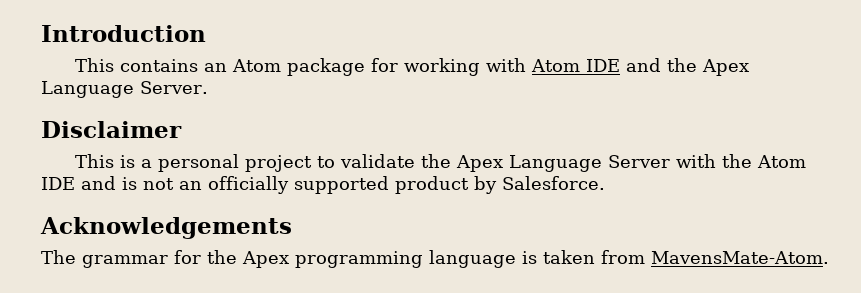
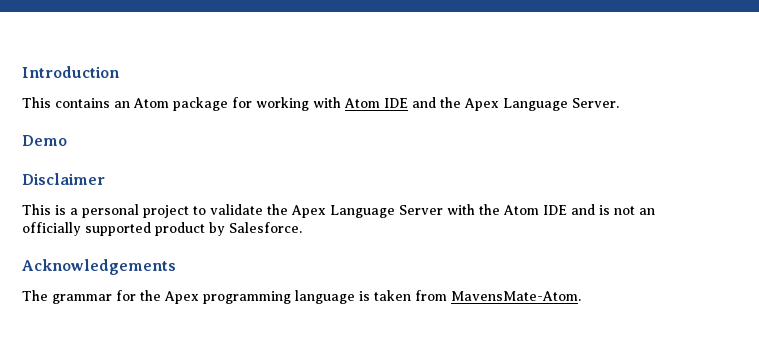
+ Demo

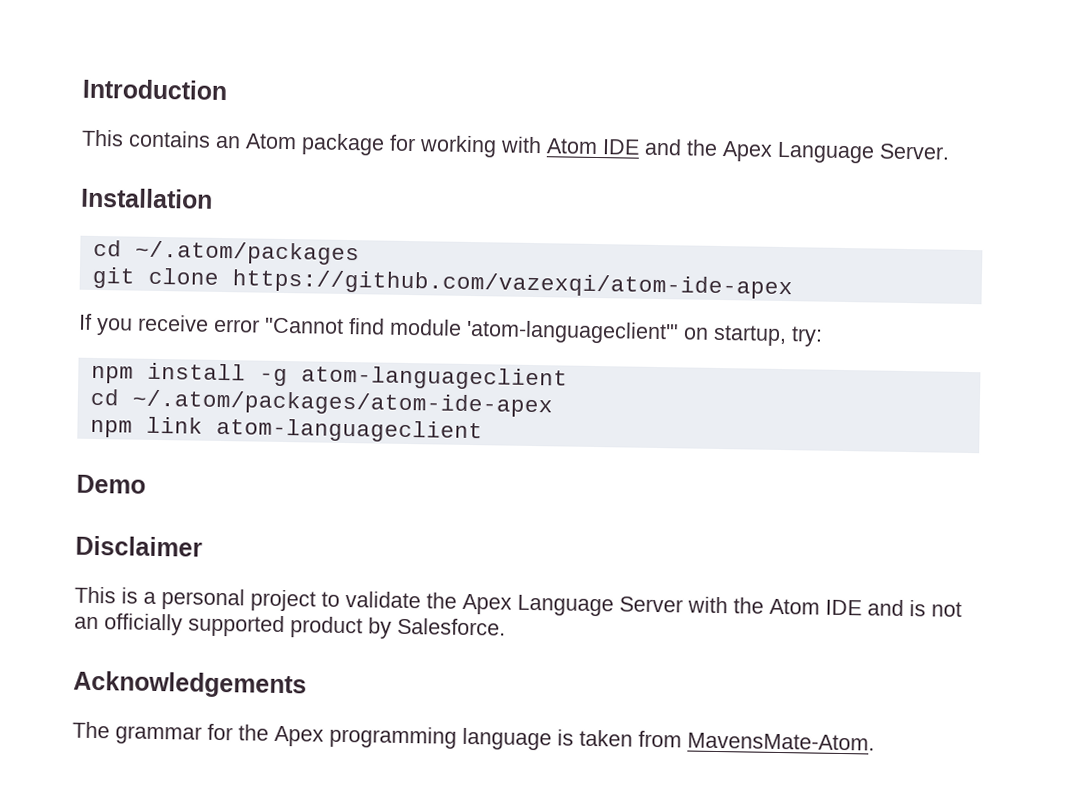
+ Installation
+ cd ~/.atom/packages
+ git clone https://github.com/vazexqi/atom-ide-apex
+ If you receive error "Cannot find module 'atom-languageclient'" on startup, try:
+ npm install -g atom-languageclient
+ cd ~/.atom/packages/atom-ide-apex
+ npm link atom-languageclient

